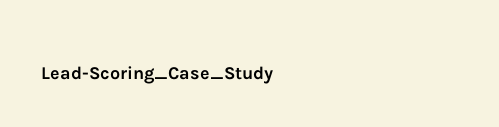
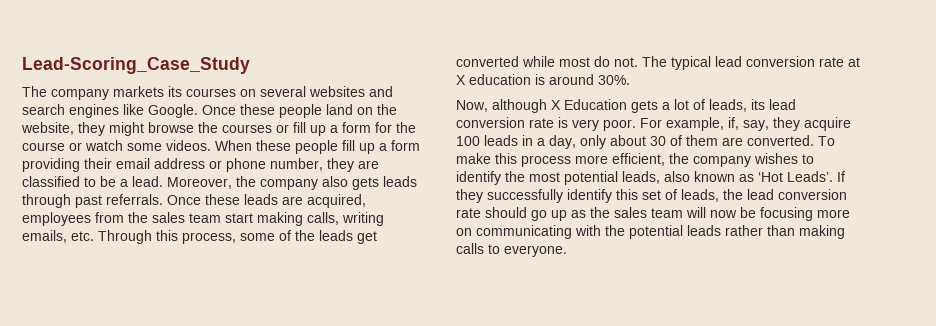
+ The company markets its courses on several websites and search engines like Google. Once these people land on the website, they might browse the courses or fill up a form for the course or watch some videos. When these people fill up a form providing their email address or phone number, they are classified to be a lead. Moreover, the company also gets leads through past referrals. Once these leads are acquired, employees from the sales team start making calls, writing emails, etc. Through this process, some of the leads get converted while most do not. The typical lead conversion rate at X education is around 30%.
+ Now, although X Education gets a lot of leads, its lead conversion rate is very poor. For example, if, say, they acquire 100 leads in a day, only about 30 of them are converted. To make this process more efficient, the company wishes to identify the most potential leads, also known as ‘Hot Leads’. If they successfully identify this set of leads, the lead conversion rate should go up as the sales team will now be focusing more on communicating with the potential leads rather than making calls to everyone.

